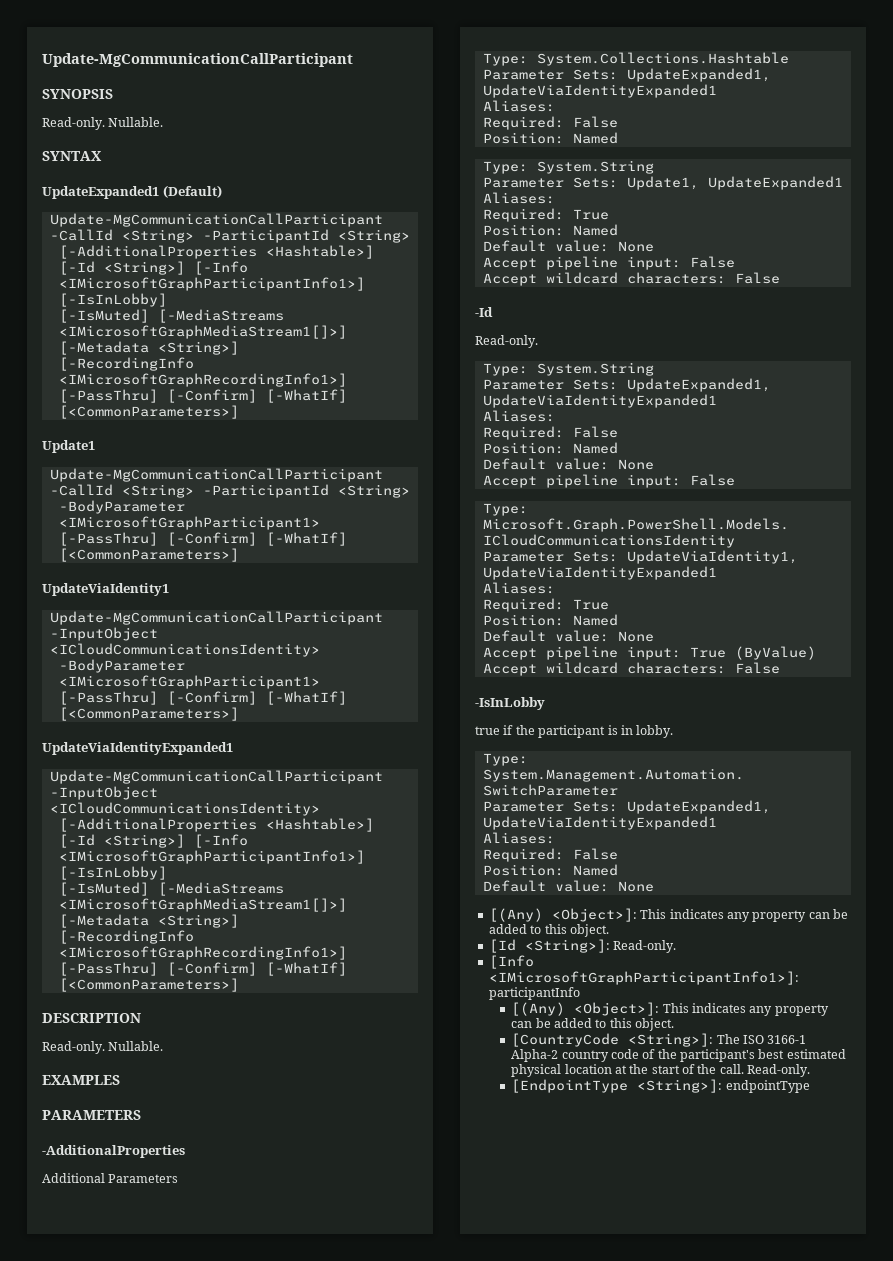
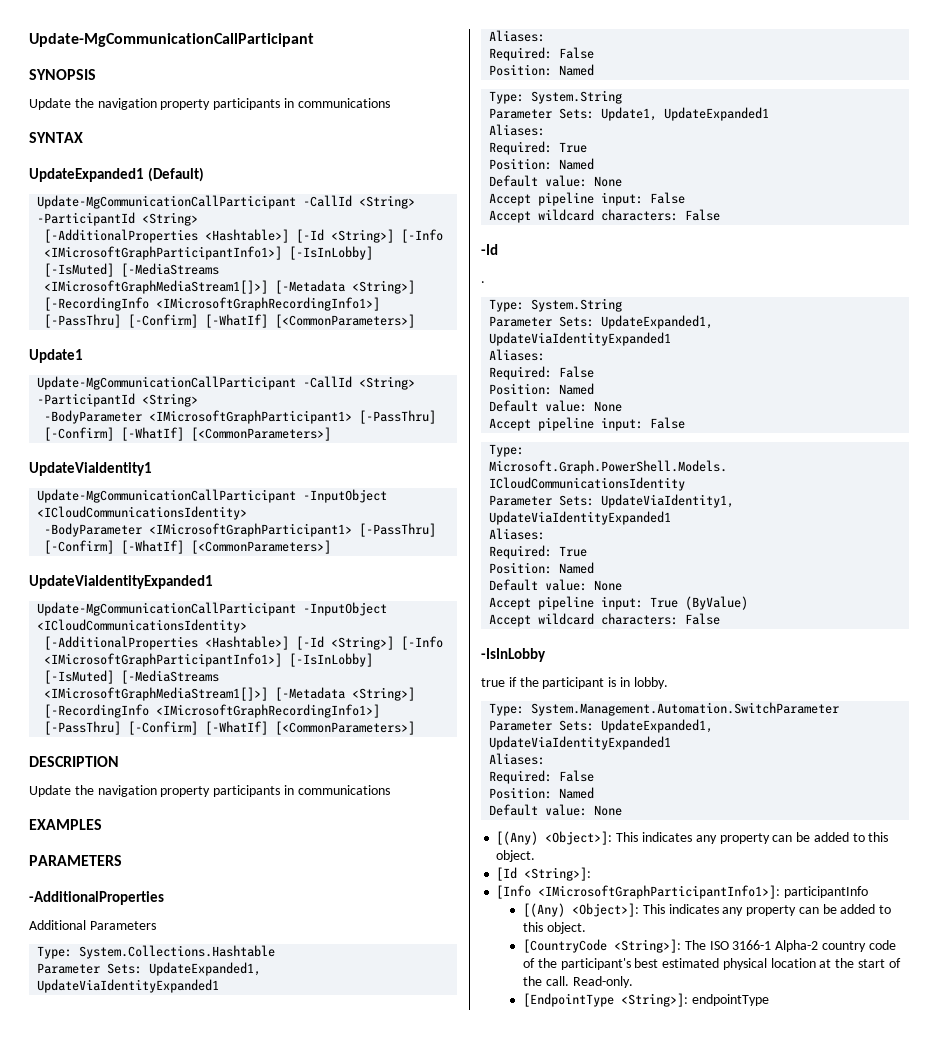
  SYNOPSIS
- Read-only. Nullable.
+ Update the navigation property participants in communications
  DESCRIPTION
- Read-only. Nullable.
+ Update the navigation property participants in communications
  -Id
- Read-only.
+ .
- [Id <String>]: Read-only.
+ [Id <String>]:

